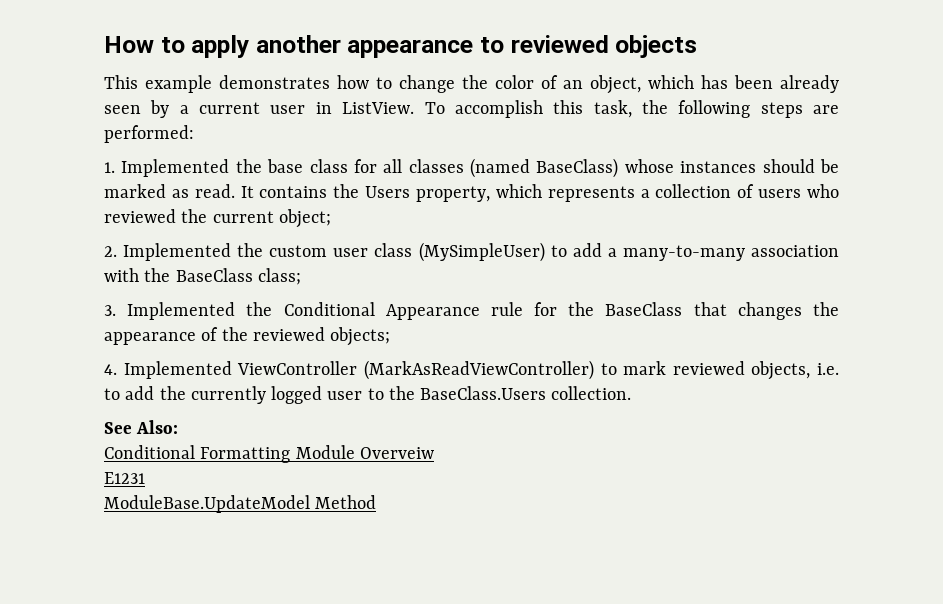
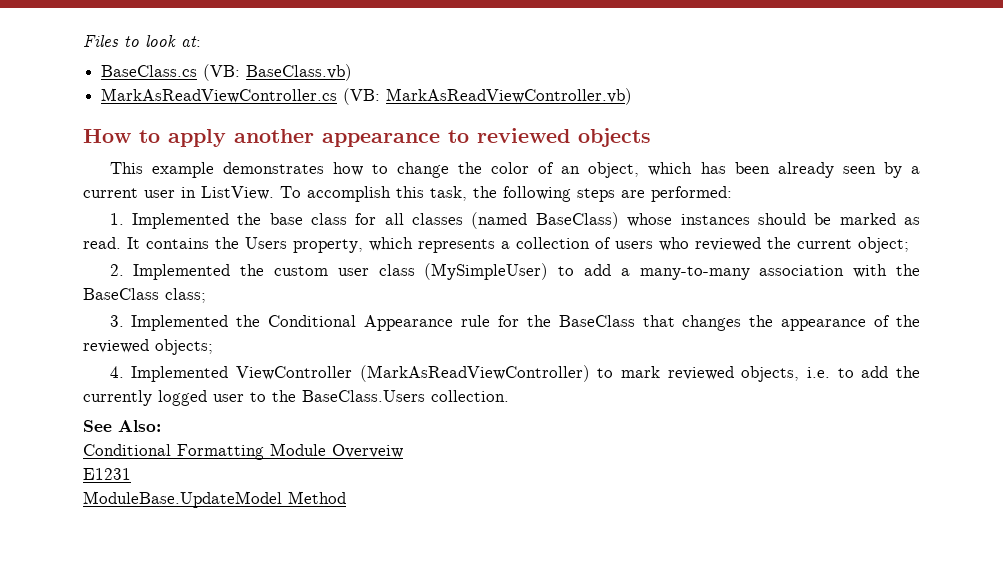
+ Files to look at:
+ BaseClass.cs (VB: BaseClass.vb)
+ MarkAsReadViewController.cs (VB: MarkAsReadViewController.vb)

